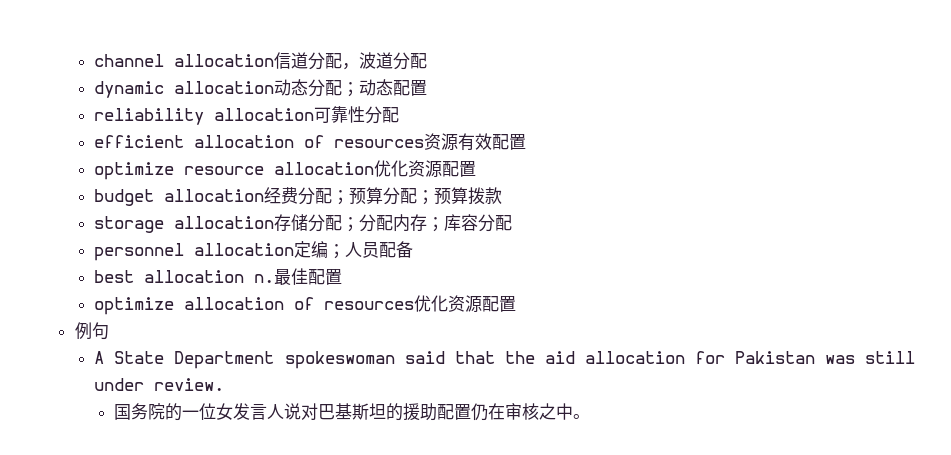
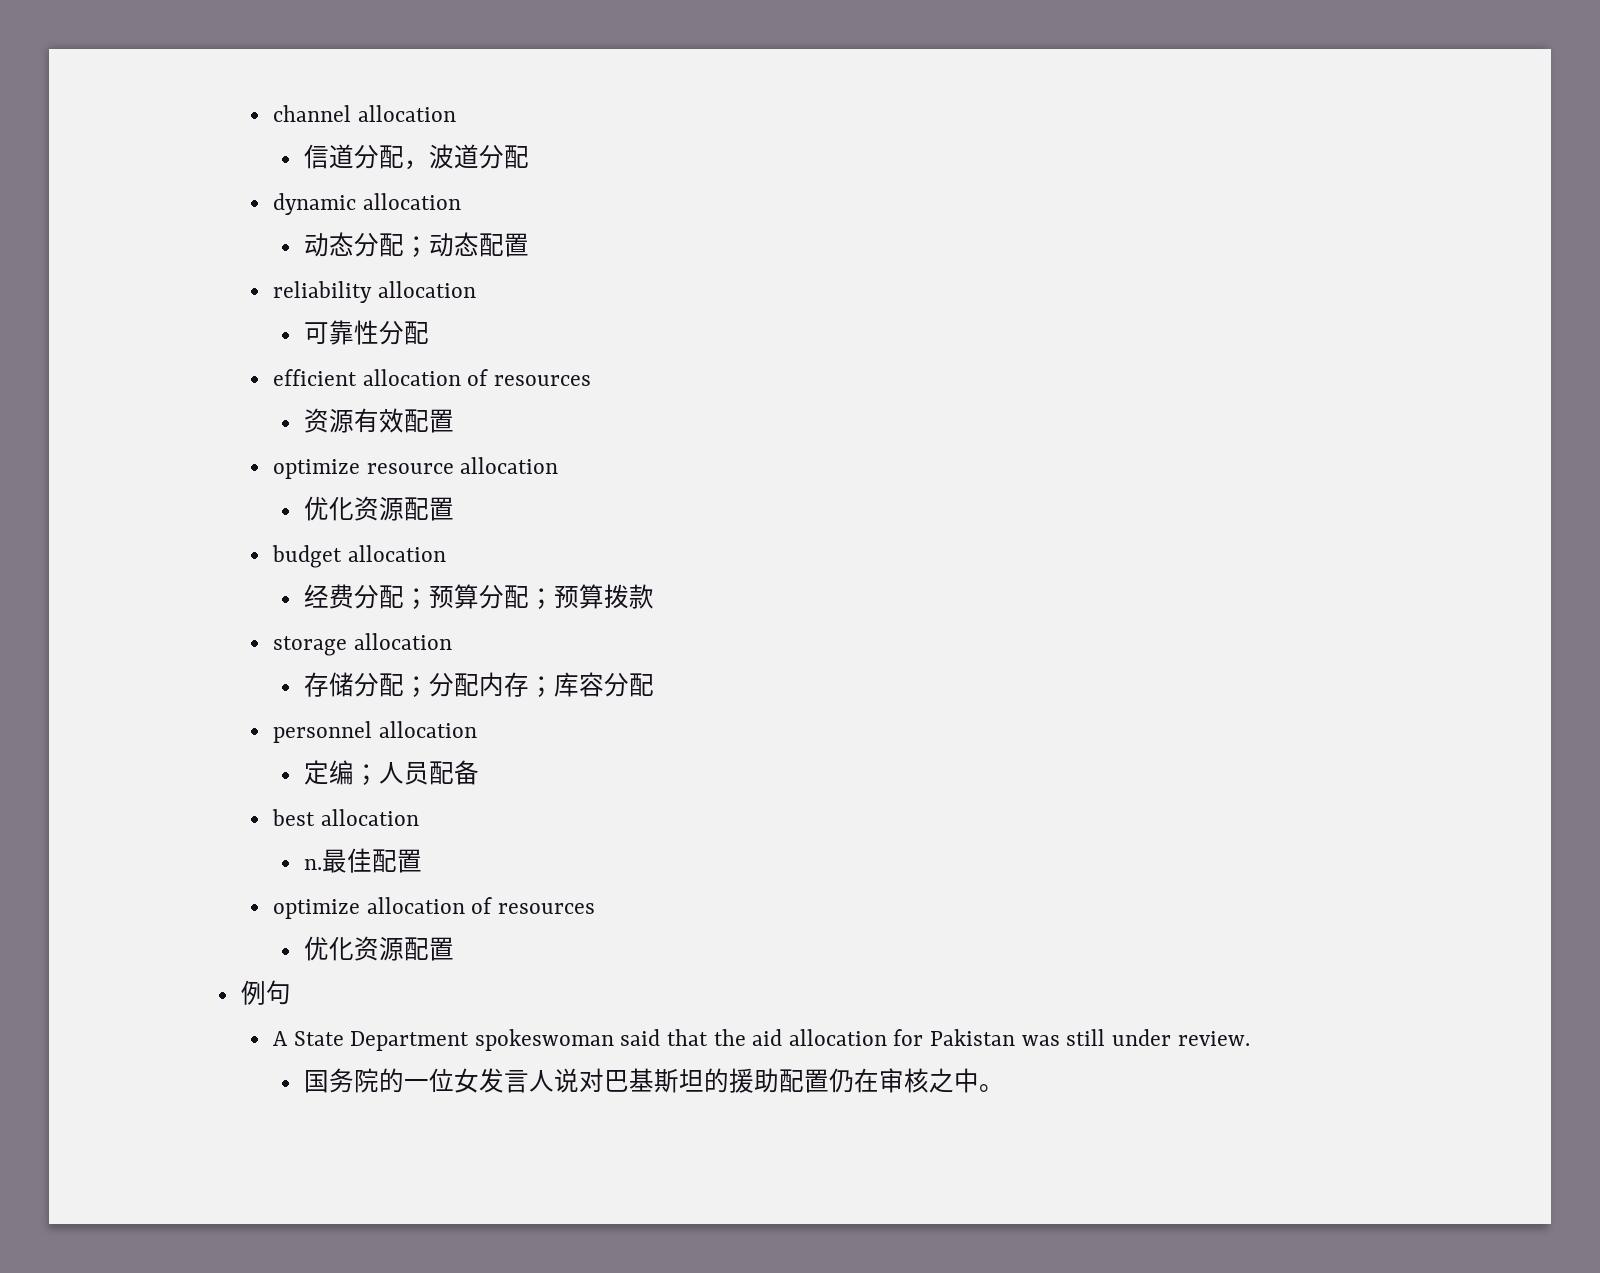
- channel allocation信道分配，波道分配
+ channel allocation
+ 信道分配，波道分配
- dynamic allocation动态分配；动态配置
+ dynamic allocation
+ 动态分配；动态配置
- reliability allocation可靠性分配
+ reliability allocation
+ 可靠性分配
- efficient allocation of resources资源有效配置
+ efficient allocation of resources
+ 资源有效配置
- optimize resource allocation优化资源配置
+ optimize resource allocation
+ 优化资源配置
- budget allocation经费分配；预算分配；预算拨款
+ budget allocation
+ 经费分配；预算分配；预算拨款
- storage allocation存储分配；分配内存；库容分配
+ storage allocation
+ 存储分配；分配内存；库容分配
- personnel allocation定编；人员配备
+ personnel allocation
+ 定编；人员配备
- best allocation n.
+ best allocation
+ n.
- optimize allocation of resources优化资源配置
+ optimize allocation of resources
+ 优化资源配置

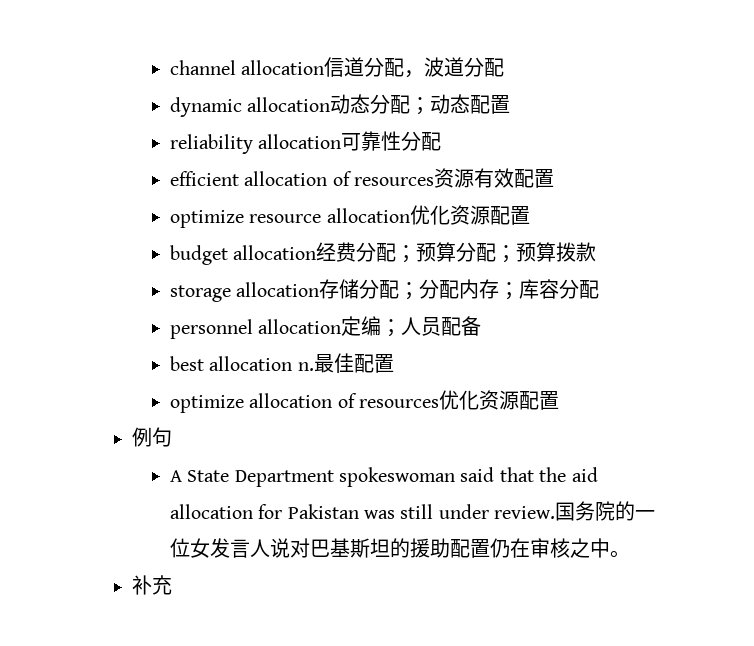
- channel allocation
- 信道分配，波道分配
+ channel allocation信道分配，波道分配
- dynamic allocation
- 动态分配；动态配置
+ dynamic allocation动态分配；动态配置
- reliability allocation
- 可靠性分配
+ reliability allocation可靠性分配
- efficient allocation of resources
- 资源有效配置
+ efficient allocation of resources资源有效配置
- optimize resource allocation
- 优化资源配置
+ optimize resource allocation优化资源配置
- budget allocation
- 经费分配；预算分配；预算拨款
+ budget allocation经费分配；预算分配；预算拨款
- storage allocation
- 存储分配；分配内存；库容分配
+ storage allocation存储分配；分配内存；库容分配
- personnel allocation
- 定编；人员配备
+ personnel allocation定编；人员配备
- best allocation
- n.
+ best allocation n.
- optimize allocation of resources
- 优化资源配置
+ optimize allocation of resources优化资源配置
- A State Department spokeswoman said that the aid allocation for Pakistan was still under review.
- 国务院的一位女发言人说对巴基斯坦的援助配置仍在审核之中。
+ A State Department spokeswoman said that the aid allocation for Pakistan was still under review.国务院的一位女发言人说对巴基斯坦的援助配置仍在审核之中。
+ 补充

